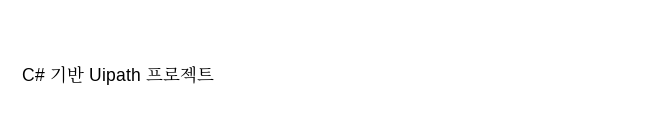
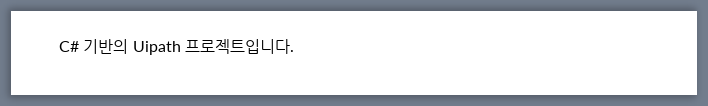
- C# 기반 Uipath 프로젝트
+ C# 기반의 Uipath 프로젝트입니다.

